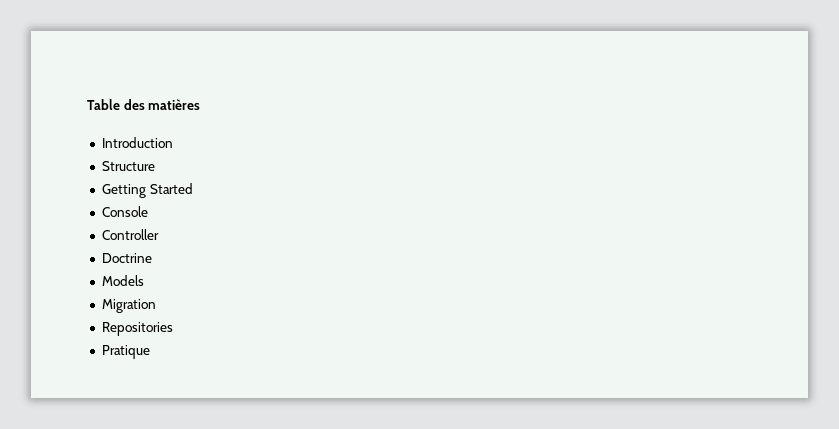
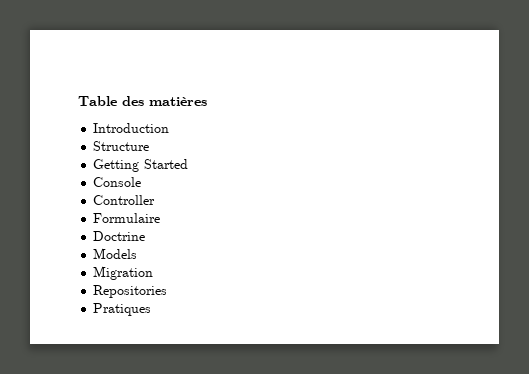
+ Formulaire
- Pratique
+ Pratiques

